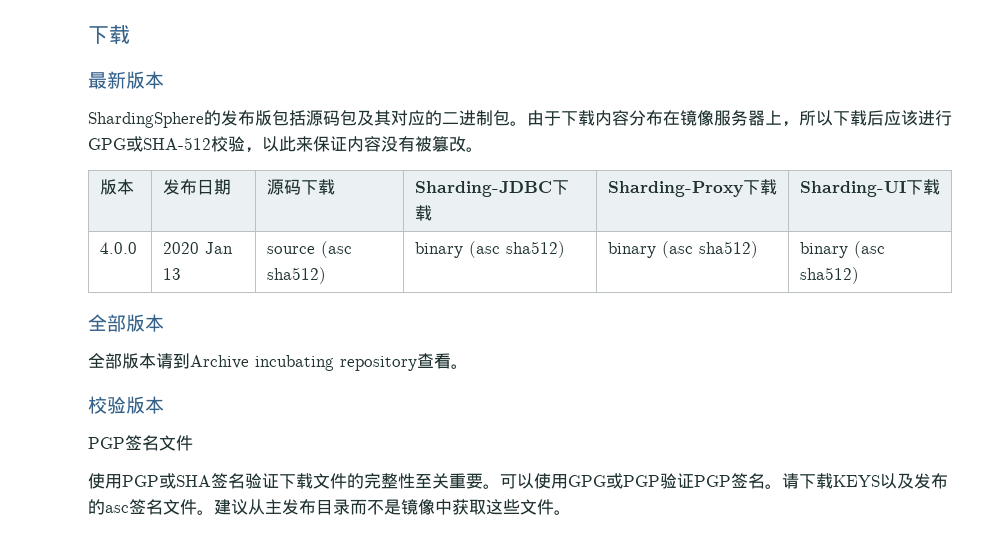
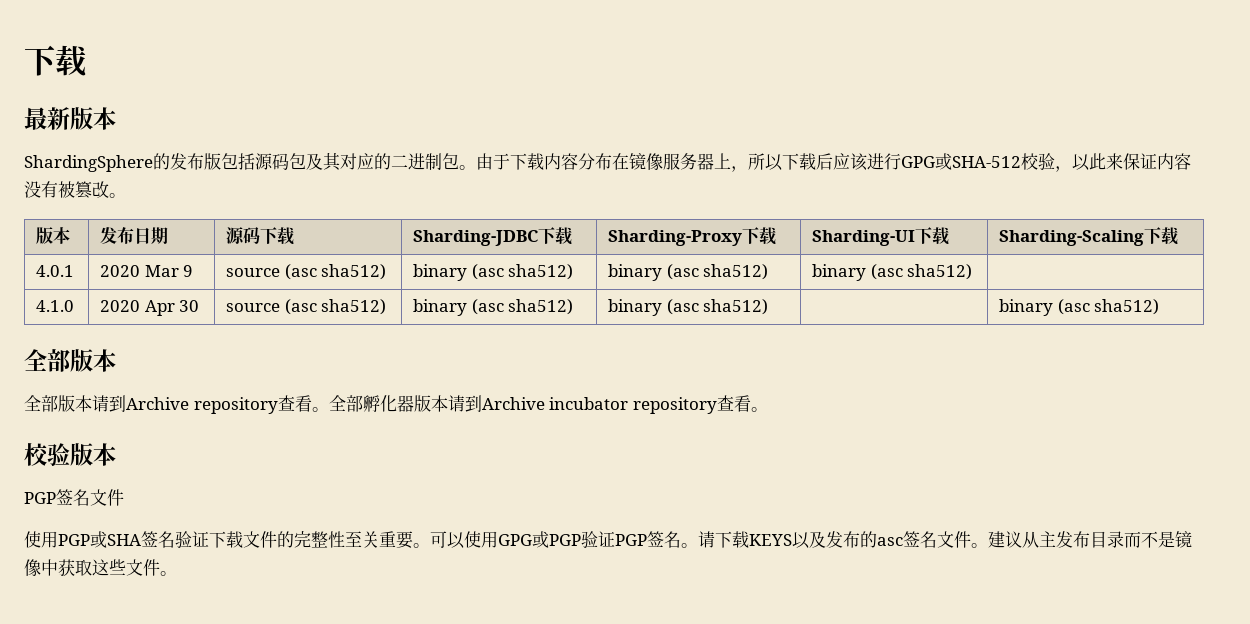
- 版本 | 发布日期 | 源码下载 | Sharding-JDBC下载 | Sharding-Proxy下载 | Sharding-UI下载
- 4.0.0 | 2020 Jan 13 | source (asc sha512) | binary (asc sha512) | binary (asc sha512) | binary (asc sha512)
+ 版本 | 发布日期 | 源码下载 | Sharding-JDBC下载 | Sharding-Proxy下载 | Sharding-UI下载 | Sharding-Scaling下载
+ 4.0.1 | 2020 Mar 9 | source (asc sha512) | binary (asc sha512) | binary (asc sha512) | binary (asc sha512) |
+ 4.1.0 | 2020 Apr 30 | source (asc sha512) | binary (asc sha512) | binary (asc sha512) | | binary (asc sha512)
- 全部版本请到Archive incubating repository查看。
+ 全部版本请到Archive repository查看。全部孵化器版本请到Archive incubator repository查看。

